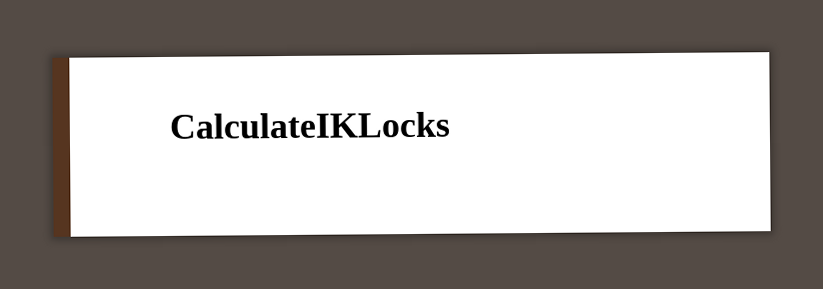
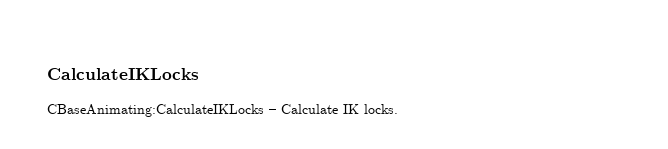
+ CBaseAnimating:CalculateIKLocks – Calculate IK locks.

